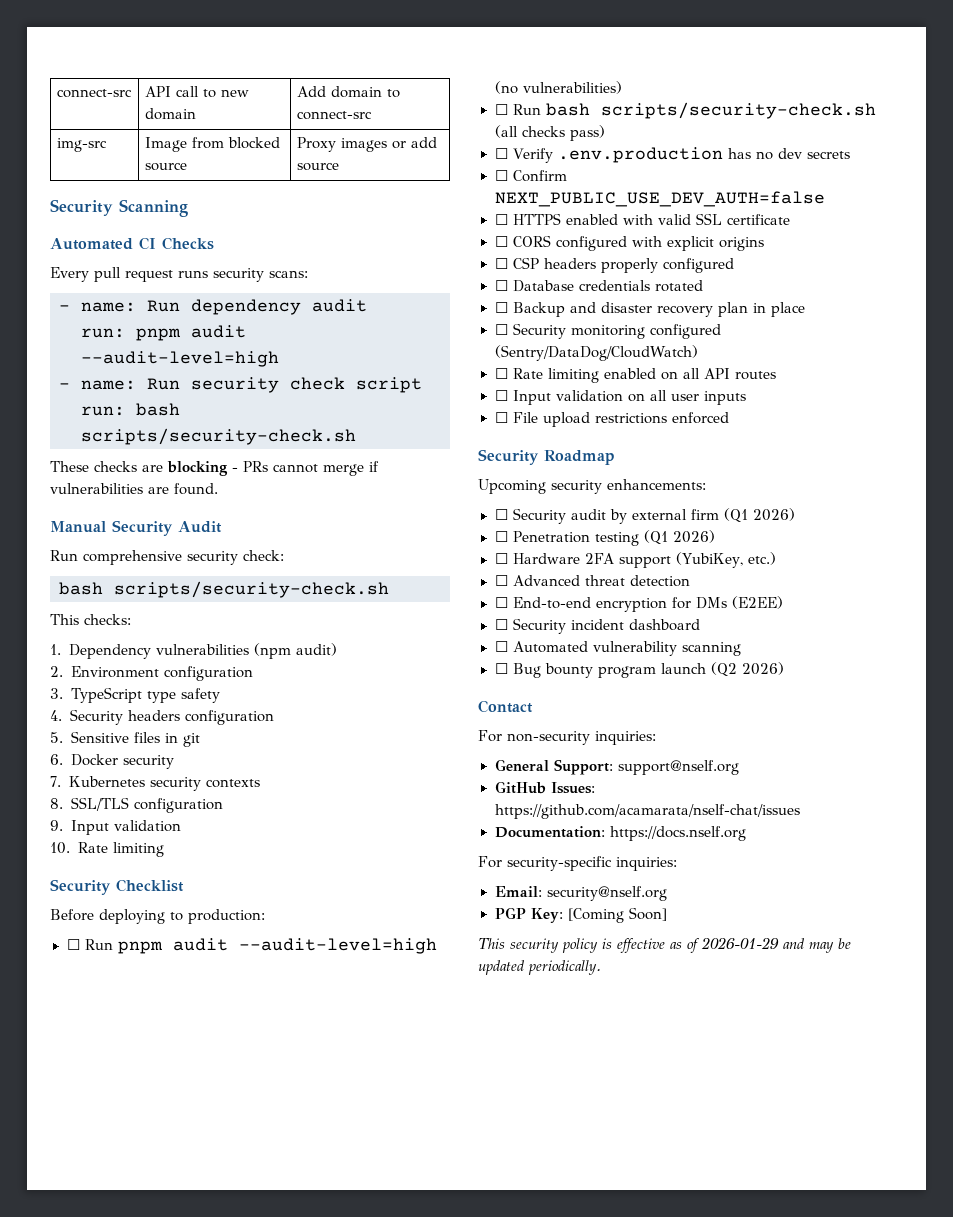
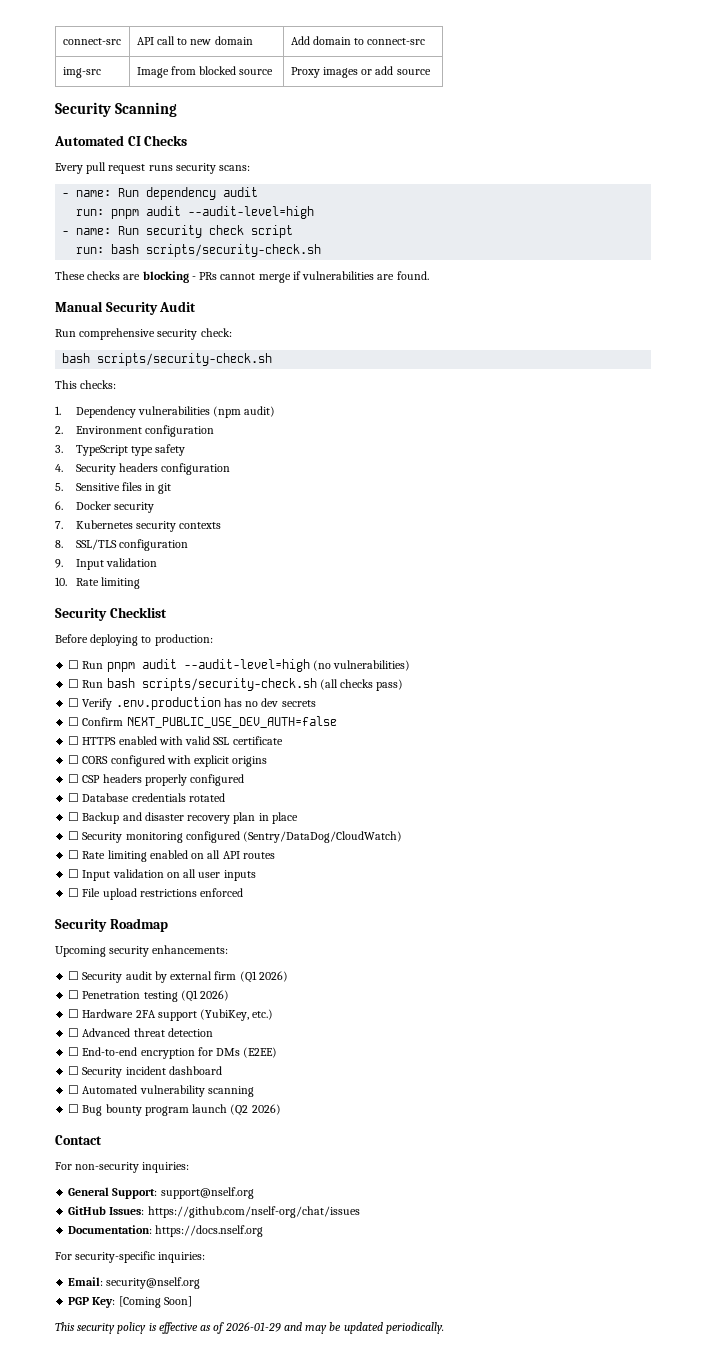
- GitHub Issues: https://github.com/acamarata/nself-chat/issues
+ GitHub Issues: https://github.com/nself-org/chat/issues

